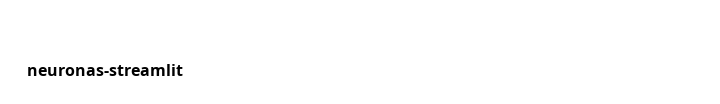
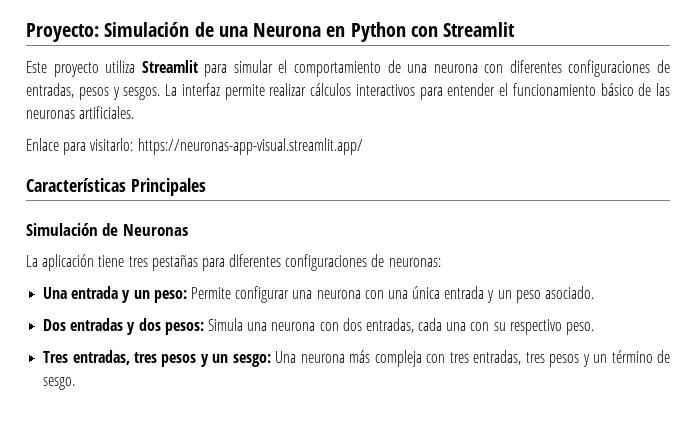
- neuronas-streamlit
+ Proyecto: Simulación de una Neurona en Python con Streamlit
+ Este proyecto utiliza Streamlit para simular el comportamiento de una neurona con diferentes configuraciones de entradas, pesos y sesgos. La interfaz permite realizar cálculos interactivos para entender el funcionamiento básico de las neuronas artificiales.
+ Enlace para visitarlo: https://neuronas-app-visual.streamlit.app/
+ Características Principales
+ Simulación de Neuronas
+ La aplicación tiene tres pestañas para diferentes configuraciones de neuronas:
+ Una entrada y un peso: Permite configurar una neurona con una única entrada y un peso asociado.
+ Dos entradas y dos pesos: Simula una neurona con dos entradas, cada una con su respectivo peso.
+ Tres entradas, tres pesos y un sesgo: Una neurona más compleja con tres entradas, tres pesos y un término de sesgo.

